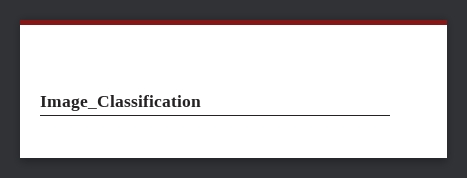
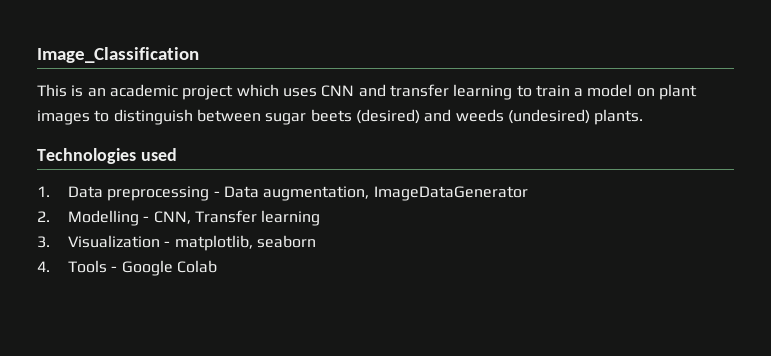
+ This is an academic project which uses CNN and transfer learning to train a model on plant images to distinguish between sugar beets (desired) and weeds (undesired) plants.
+ Technologies used
+ 1. Data preprocessing - Data augmentation, ImageDataGenerator
+ 2. Modelling - CNN, Transfer learning
+ 3. Visualization - matplotlib, seaborn
+ 4. Tools - Google Colab

